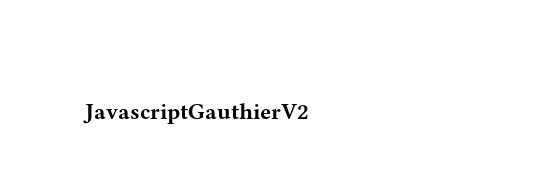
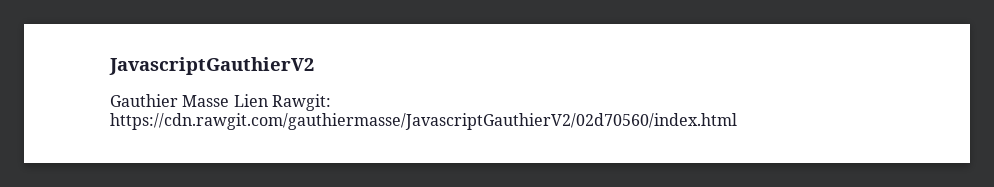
+ Gauthier Masse Lien Rawgit: https://cdn.rawgit.com/gauthiermasse/JavascriptGauthierV2/02d70560/index.html

